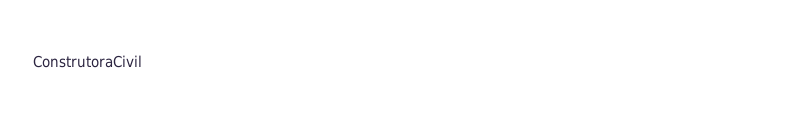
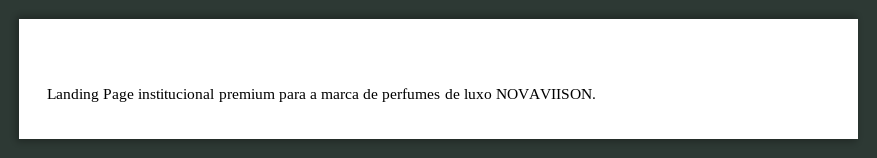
- ConstrutoraCivil
+ Landing Page institucional premium para a marca de perfumes de luxo NOVAVIISON.

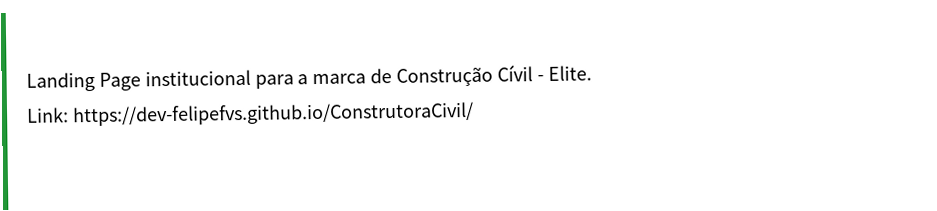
- Landing Page institucional premium para a marca de perfumes de luxo NOVAVIISON.
+ Landing Page institucional para a marca de Construção Cívil - Elite.
+ Link: https://dev-felipefvs.github.io/ConstrutoraCivil/

